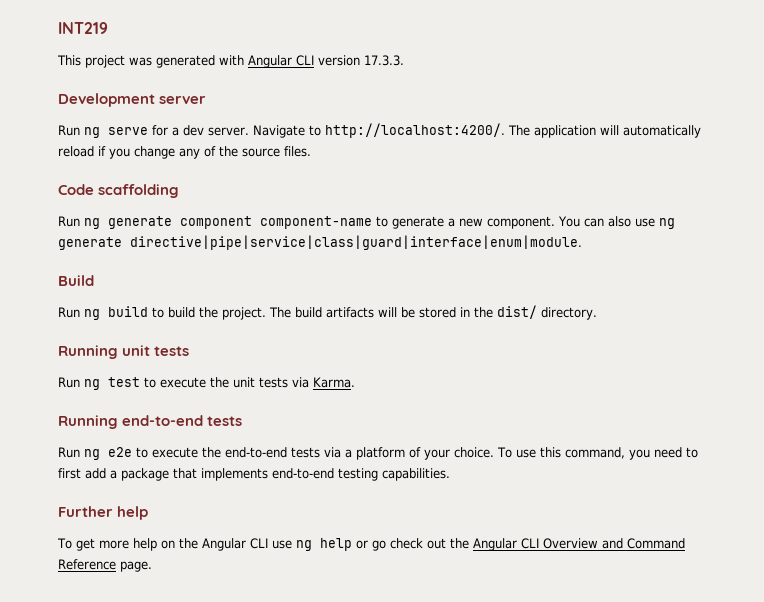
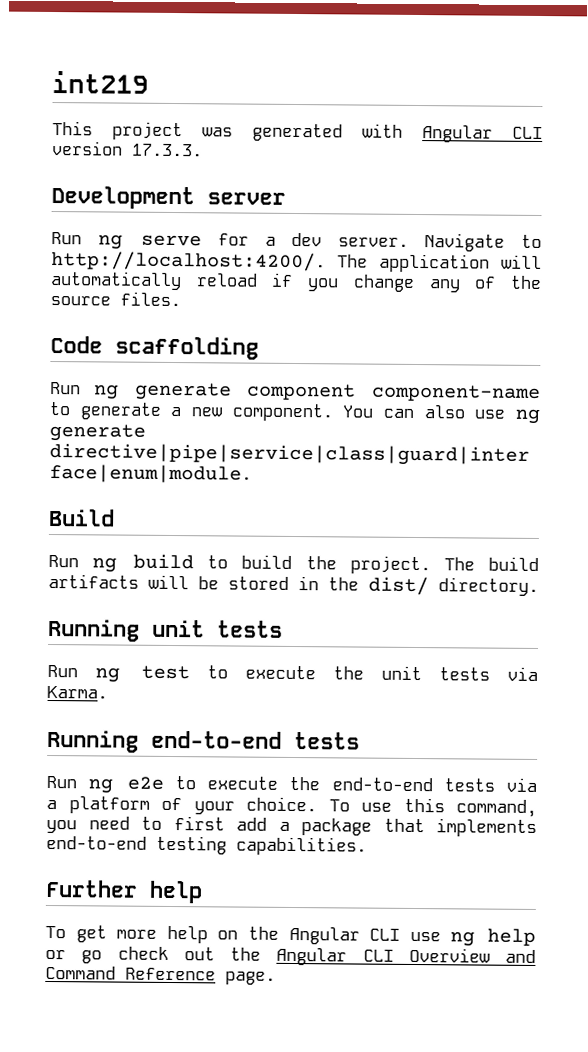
- INT219
+ int219

